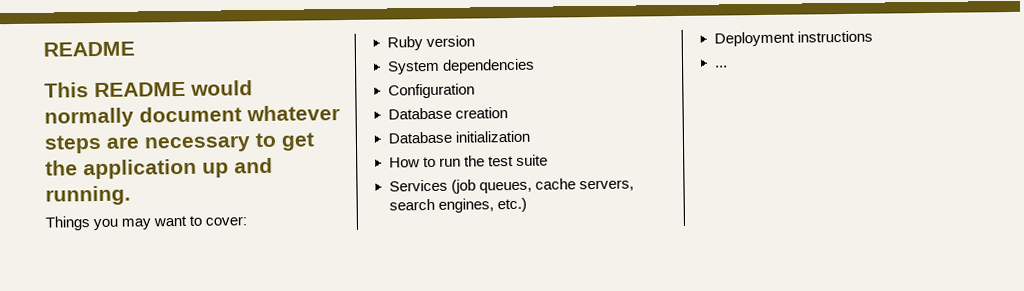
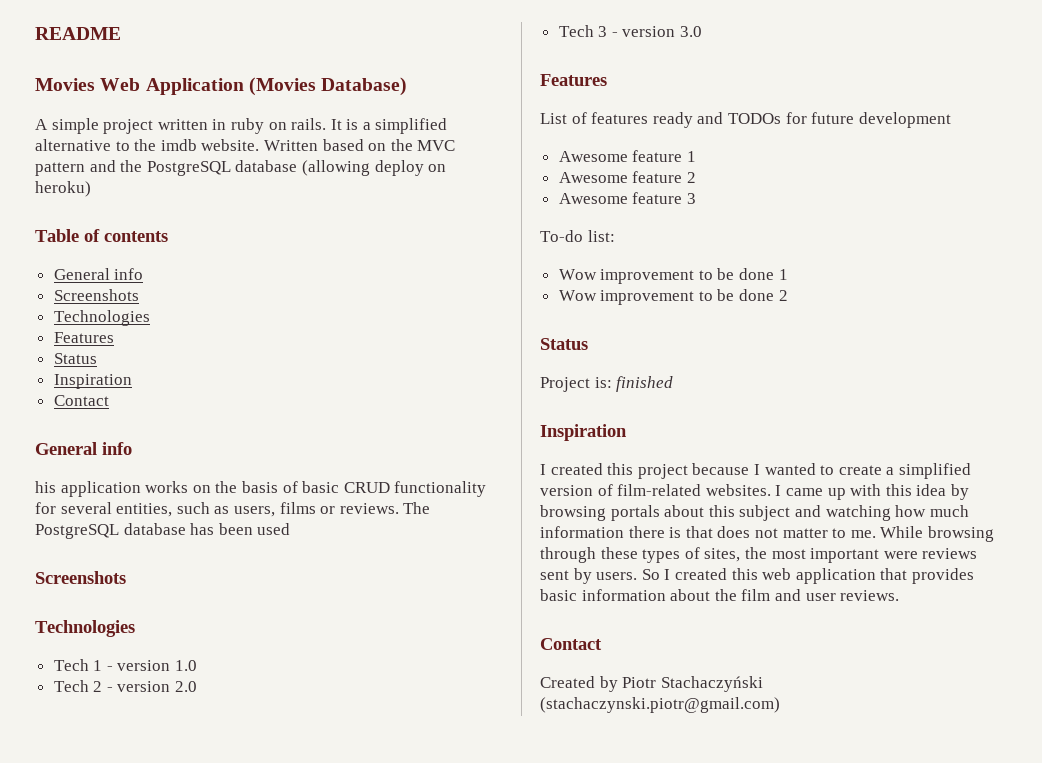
- This README would normally document whatever steps are necessary to get the application up and running.
- Things you may want to cover:
- Ruby version
- System dependencies
- Configuration
- Database creation
- Database initialization
- How to run the test suite
- Services (job queues, cache servers, search engines, etc.)
- Deployment instructions
- ...
+ Movies Web Application (Movies Database)
+ A simple project written in ruby on rails. It is a simplified alternative to the imdb website. Written based on the MVC pattern and the PostgreSQL database (allowing deploy on heroku)
+ Table of contents
+ General info
+ Screenshots
+ Technologies
+ Features
+ Status
+ Inspiration
+ Contact
+ General info
+ his application works on the basis of basic CRUD functionality for several entities, such as users, films or reviews. The PostgreSQL database has been used
+ Screenshots
+ Technologies
+ Tech 1 - version 1.0
+ Tech 2 - version 2.0
+ Tech 3 - version 3.0
+ Features
+ List of features ready and TODOs for future development
+ Awesome feature 1
+ Awesome feature 2
+ Awesome feature 3
+ To-do list:
+ Wow improvement to be done 1
+ Wow improvement to be done 2
+ Status
+ Project is: finished
+ Inspiration
+ I created this project because I wanted to create a simplified version of film-related websites. I came up with this idea by browsing portals about this subject and watching how much information there is that does not matter to me. While browsing through these types of sites, the most important were reviews sent by users. So I created this web application that provides basic information about the film and user reviews.
+ Contact
+ Created by Piotr Stachaczyński (stachaczynski.piotr@gmail.com)

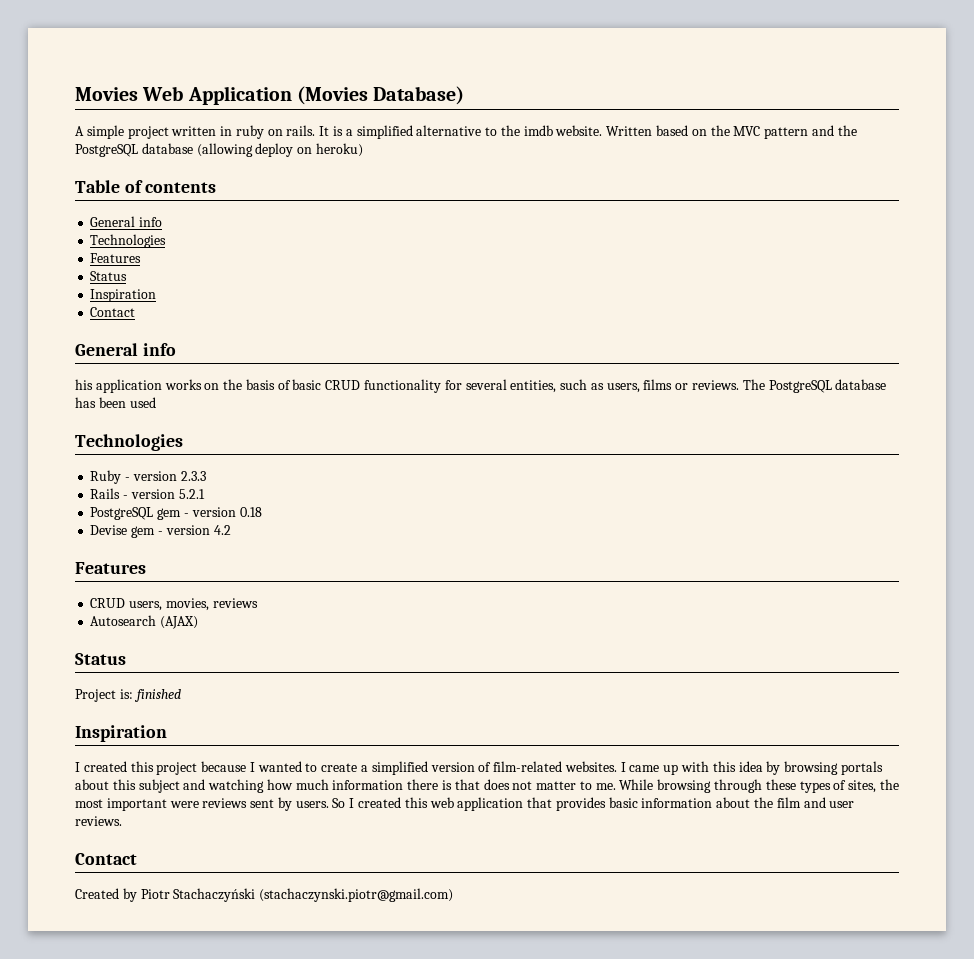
- README
  Table of contents
  General info
- Screenshots
  The PostgreSQL database has been used
- Screenshots
  Technologies
- Tech 1 - version 1.0
- Tech 2 - version 2.0
- Tech 3 - version 3.0
+ Ruby - version 2.3.3
+ Rails - version 5.2.1
+ PostgreSQL gem - version 0.18
+ Devise gem - version 4.2
  Features
- List of features ready and TODOs for future development
- Awesome feature 1
- Awesome feature 2
- Awesome feature 3
- To-do list:
- Wow improvement to be done 1
- Wow improvement to be done 2
+ CRUD users, movies, reviews
+ Autosearch (AJAX)

